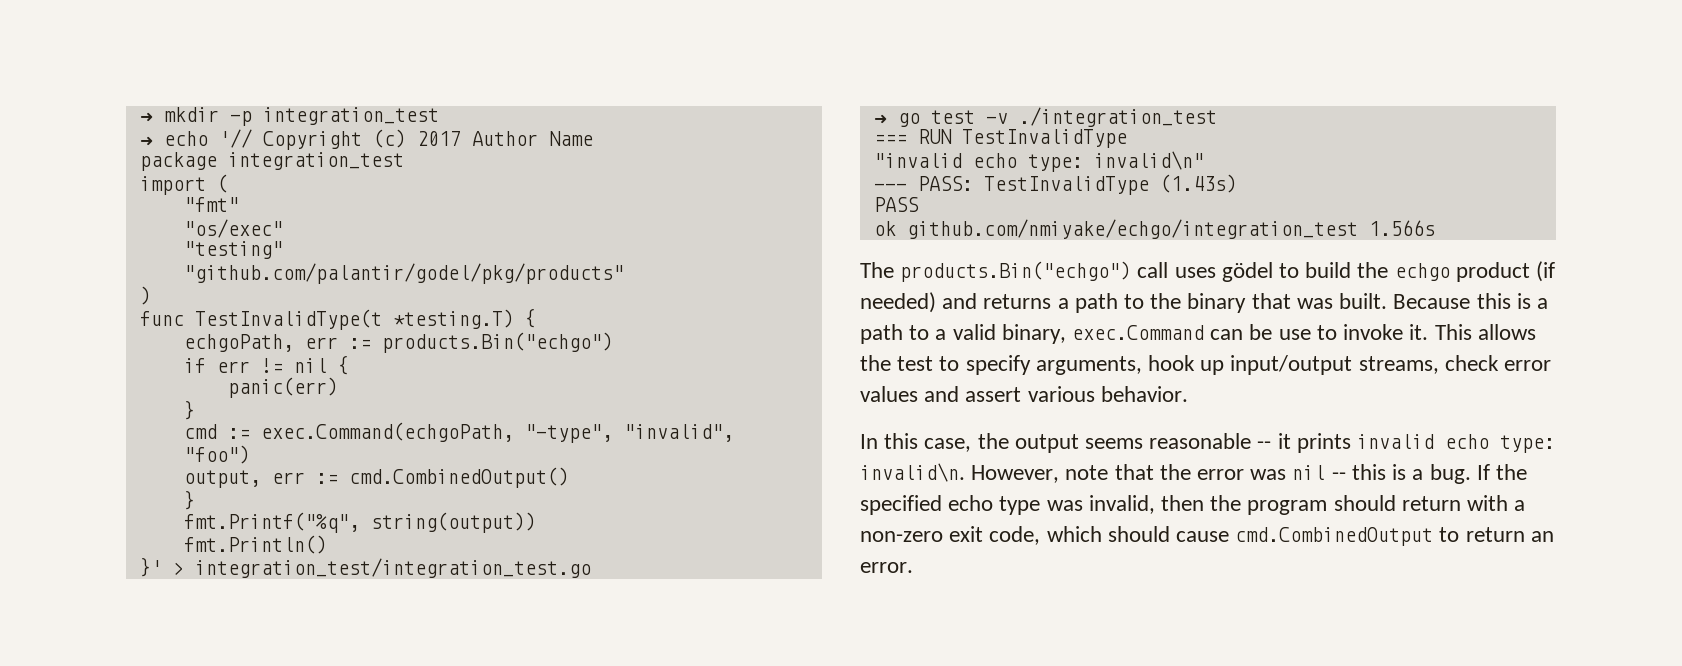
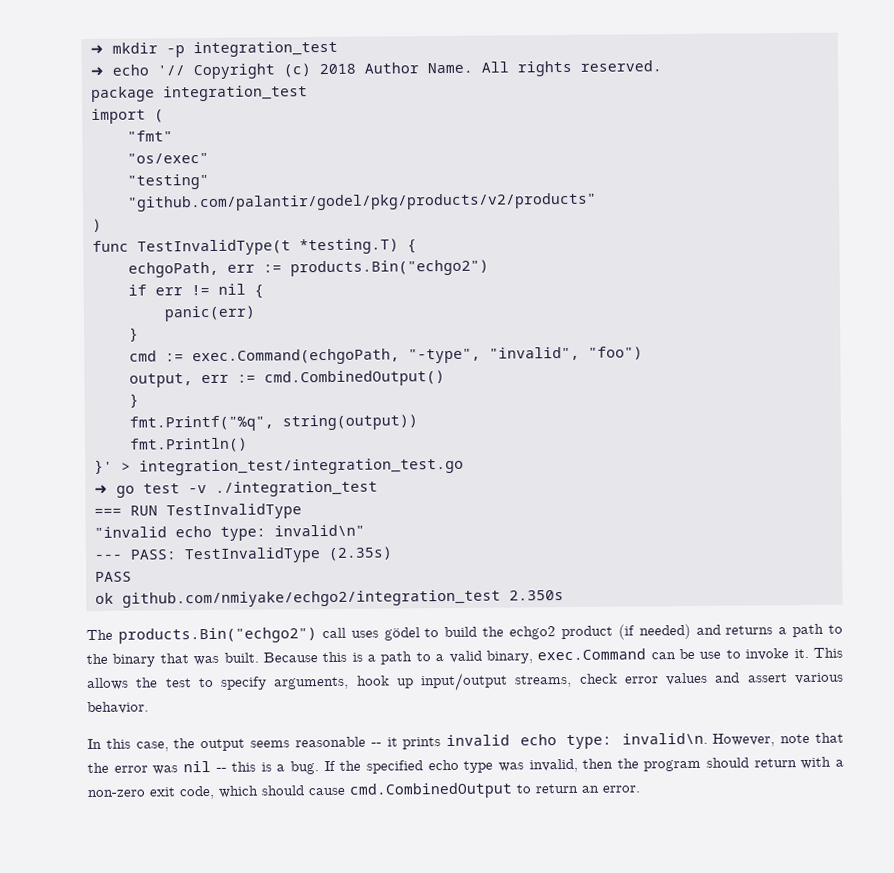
- ➜ echo '// Copyright (c) 2017 Author Name
+ ➜ echo '// Copyright (c) 2018 Author Name. All rights reserved.
- "github.com/palantir/godel/pkg/products"
+ "github.com/palantir/godel/pkg/products/v2/products"
- echgoPath, err := products.Bin("echgo")
+ echgoPath, err := products.Bin("echgo2")
- --- PASS: TestInvalidType (1.43s)
+ --- PASS: TestInvalidType (2.35s)
- ok github.com/nmiyake/echgo/integration_test 1.566s
+ ok github.com/nmiyake/echgo2/integration_test 2.350s
- The products.Bin("echgo") call uses gödel to build the echgo product (if needed) and returns a path to the binary that was built.
+ The products.Bin("echgo2") call uses gödel to build the echgo2 product (if needed) and returns a path to the binary that was built.

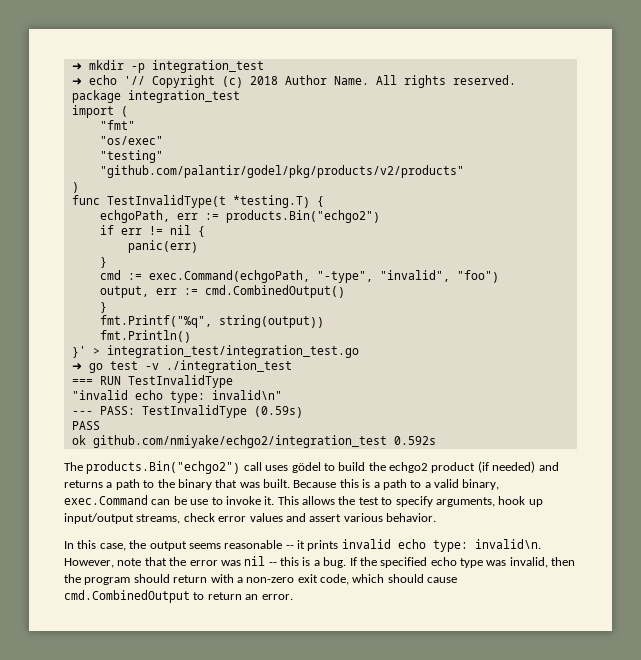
- --- PASS: TestInvalidType (2.35s)
+ --- PASS: TestInvalidType (0.59s)
- ok github.com/nmiyake/echgo2/integration_test 2.350s
+ ok github.com/nmiyake/echgo2/integration_test 0.592s

